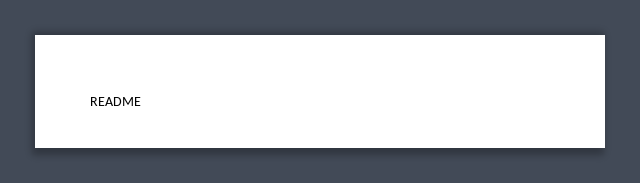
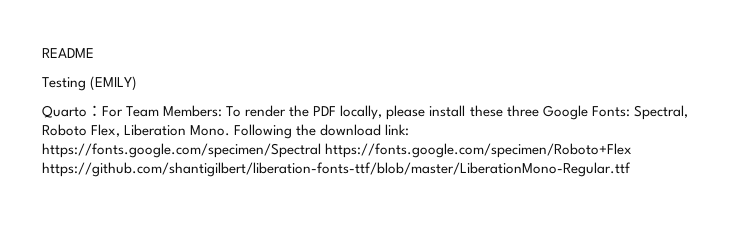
+ Testing (EMILY)
+ Quarto：For Team Members: To render the PDF locally, please install these three Google Fonts: Spectral, Roboto Flex, Liberation Mono. Following the download link:
+ https://fonts.google.com/specimen/Spectral https://fonts.google.com/specimen/Roboto+Flex https://github.com/shantigilbert/liberation-fonts-ttf/blob/master/LiberationMono-Regular.ttf

